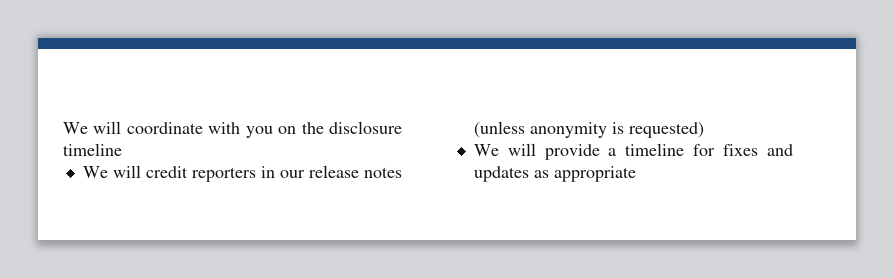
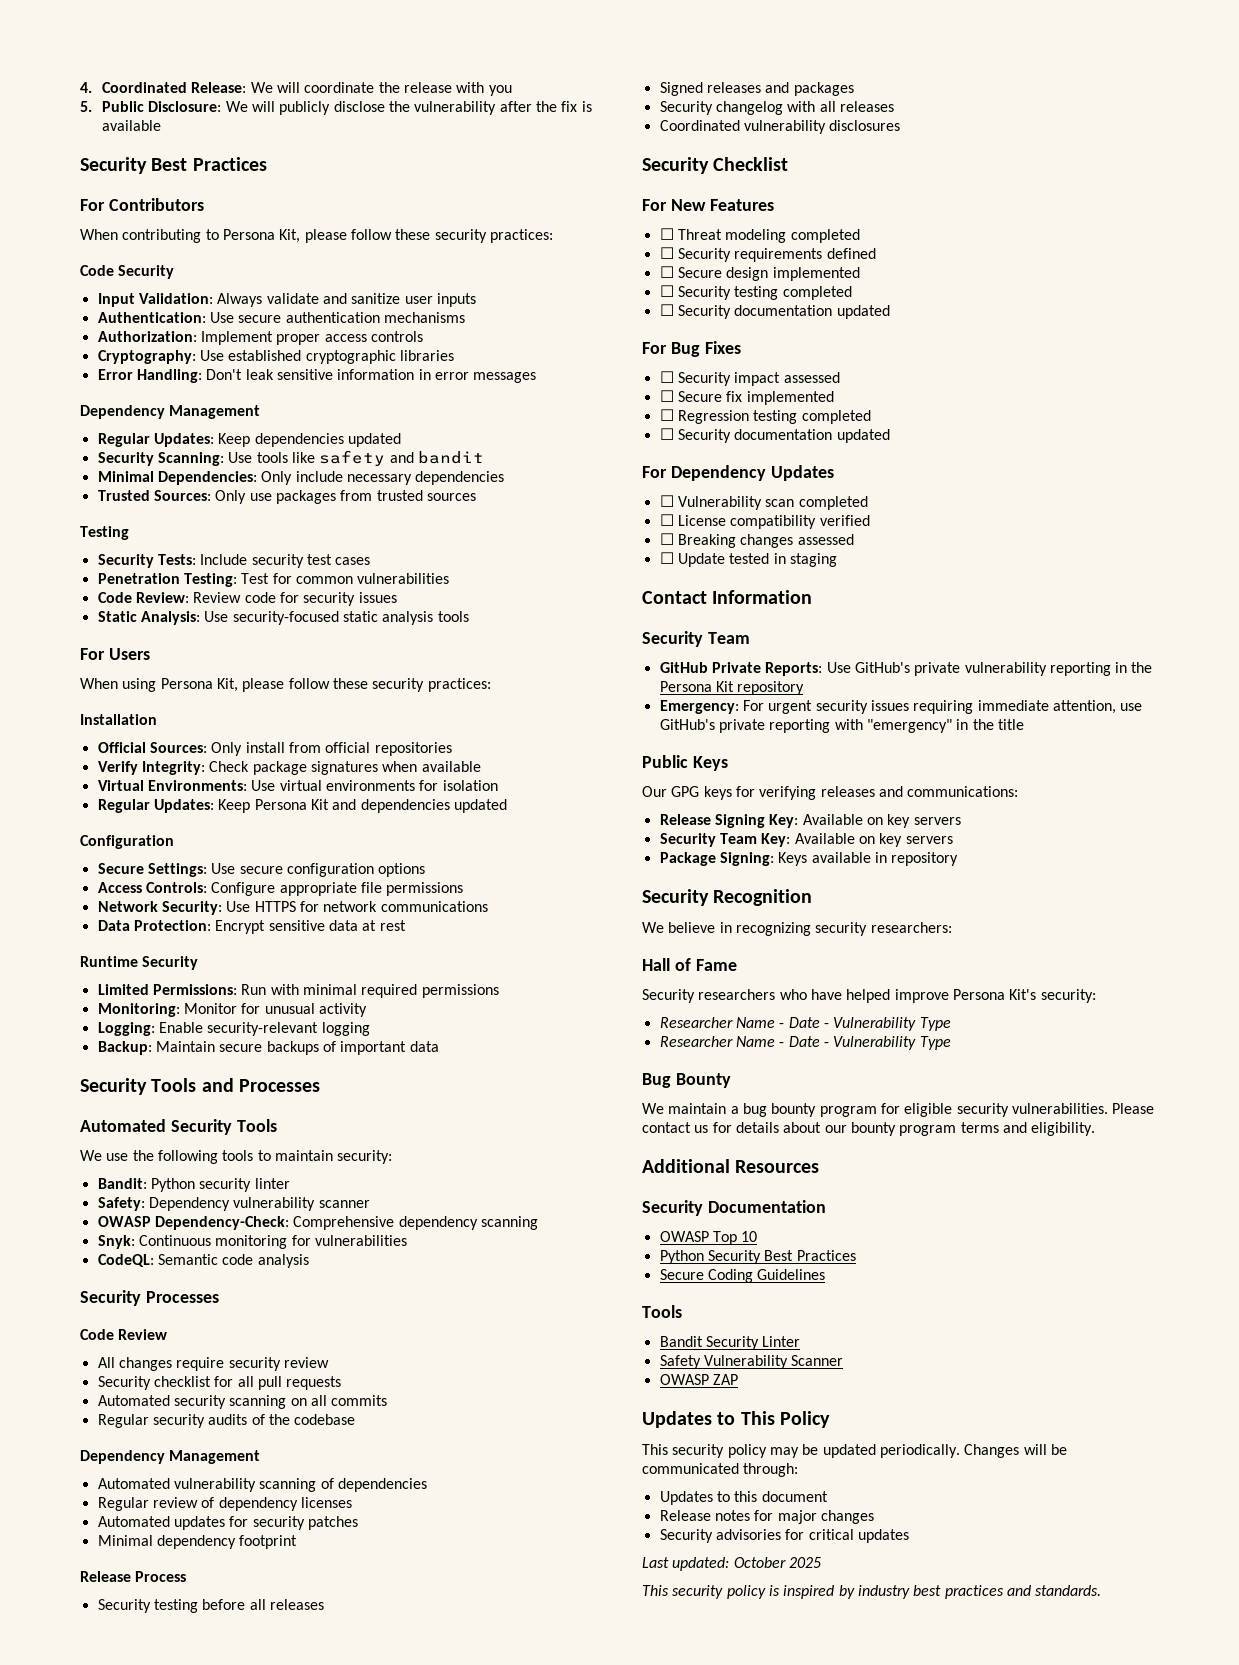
- We will coordinate with you on the disclosure timeline
- We will credit reporters in our release notes (unless anonymity is requested)
- We will provide a timeline for fixes and updates as appropriate
+ 4. Coordinated Release: We will coordinate the release with you
+ 5. Public Disclosure: We will publicly disclose the vulnerability after the fix is available
+ Security Best Practices
+ For Contributors
+ When contributing to Persona Kit, please follow these security practices:
+ Code Security
+ Input Validation: Always validate and sanitize user inputs
+ Authentication: Use secure authentication mechanisms
+ Authorization: Implement proper access controls
+ Cryptography: Use established cryptographic libraries
+ Error Handling: Don't leak sensitive information in error messages
+ Dependency Management
+ Regular Updates: Keep dependencies updated
+ Security Scanning: Use tools like safety and bandit
+ Minimal Dependencies: Only include necessary dependencies
+ Trusted Sources: Only use packages from trusted sources
+ Testing
+ Security Tests: Include security test cases
+ Penetration Testing: Test for common vulnerabilities
+ Code Review: Review code for security issues
+ Static Analysis: Use security-focused static analysis tools
+ For Users
+ When using Persona Kit, please follow these security practices:
+ Installation
+ Official Sources: Only install from official repositories
+ Verify Integrity: Check package signatures when available
+ Virtual Environments: Use virtual environments for isolation
+ Regular Updates: Keep Persona Kit and dependencies updated
+ Configuration
+ Secure Settings: Use secure configuration options
+ Access Controls: Configure appropriate file permissions
+ Network Security: Use HTTPS for network communications
+ Data Protection: Encrypt sensitive data at rest
+ Runtime Security
+ Limited Permissions: Run with minimal required permissions
+ Monitoring: Monitor for unusual activity
+ Logging: Enable security-relevant logging
+ Backup: Maintain secure backups of important data
+ Security Tools and Processes
+ Automated Security Tools
+ We use the following tools to maintain security:
+ Bandit: Python security linter
+ Safety: Dependency vulnerability scanner
+ OWASP Dependency-Check: Comprehensive dependency scanning
+ Snyk: Continuous monitoring for vulnerabilities
+ CodeQL: Semantic code analysis
+ Security Processes
+ Code Review
+ All changes require security review
+ Security checklist for all pull requests
+ Automated security scanning on all commits
+ Regular security audits of the codebase
+ Dependency Management
+ Automated vulnerability scanning of dependencies
+ Regular review of dependency licenses
+ Automated updates for security patches
+ Minimal dependency footprint
+ Release Process
+ Security testing before all releases
+ Signed releases and packages
+ Security changelog with all releases
+ Coordinated vulnerability disclosures
+ Security Checklist
+ For New Features
+ ☐ Threat modeling completed
+ ☐ Security requirements defined
+ ☐ Secure design implemented
+ ☐ Security testing completed
+ ☐ Security documentation updated
+ For Bug Fixes
+ ☐ Security impact assessed
+ ☐ Secure fix implemented
+ ☐ Regression testing completed
+ ☐ Security documentation updated
+ For Dependency Updates
+ ☐ Vulnerability scan completed
+ ☐ License compatibility verified
+ ☐ Breaking changes assessed
+ ☐ Update tested in staging
+ Contact Information
+ Security Team
+ GitHub Private Reports: Use GitHub's private vulnerability reporting in the Persona Kit repository
+ Emergency: For urgent security issues requiring immediate attention, use GitHub's private reporting with "emergency" in the title
+ Public Keys
+ Our GPG keys for verifying releases and communications:
+ Release Signing Key: Available on key servers
+ Security Team Key: Available on key servers
+ Package Signing: Keys available in repository
+ Security Recognition
+ We believe in recognizing security researchers:
+ Hall of Fame
+ Security researchers who have helped improve Persona Kit's security:
+ Researcher Name - Date - Vulnerability Type
+ Researcher Name - Date - Vulnerability Type
+ Bug Bounty
+ We maintain a bug bounty program for eligible security vulnerabilities. Please contact us for details about our bounty program terms and eligibility.
+ Additional Resources
+ Security Documentation
+ OWASP Top 10
+ Python Security Best Practices
+ Secure Coding Guidelines
+ Tools
+ Bandit Security Linter
+ Safety Vulnerability Scanner
+ OWASP ZAP
+ Updates to This Policy
+ This security policy may be updated periodically. Changes will be communicated through:
+ Updates to this document
+ Release notes for major changes
+ Security advisories for critical updates
+ Last updated: October 2025
+ This security policy is inspired by industry best practices and standards.

